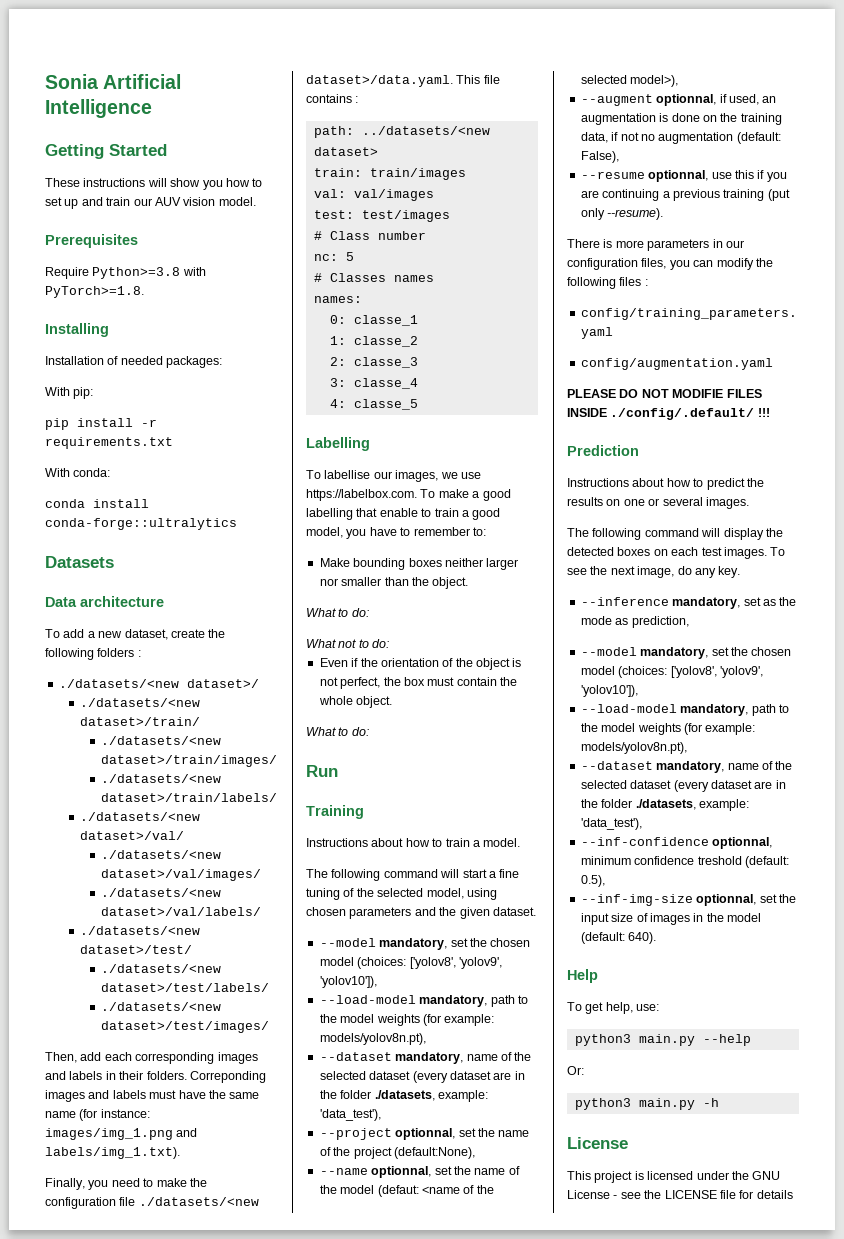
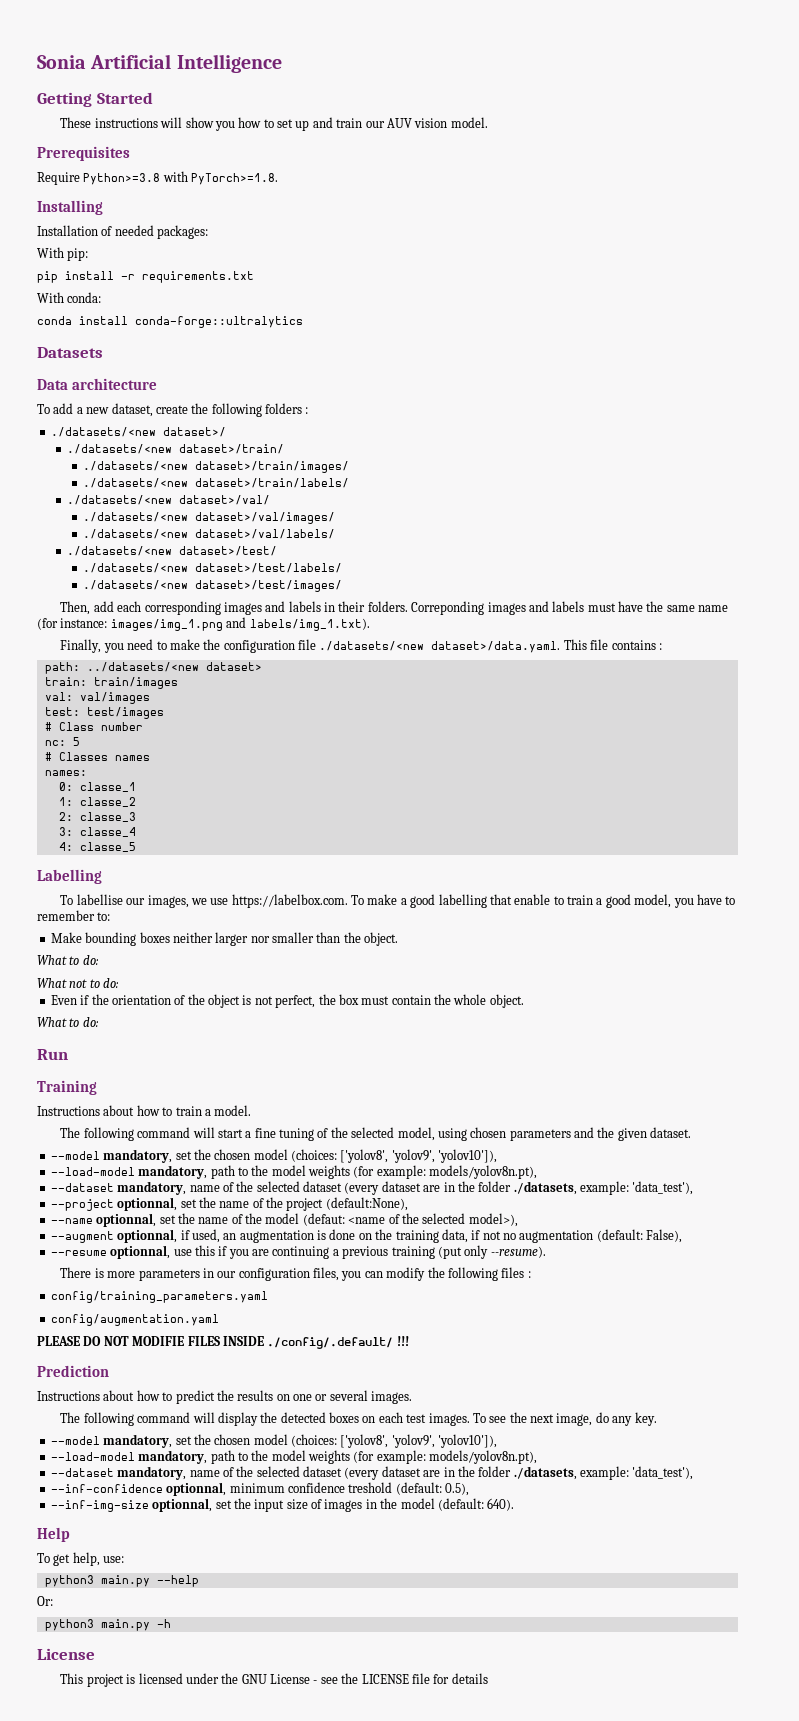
- --inference mandatory, set as the mode as prediction,

